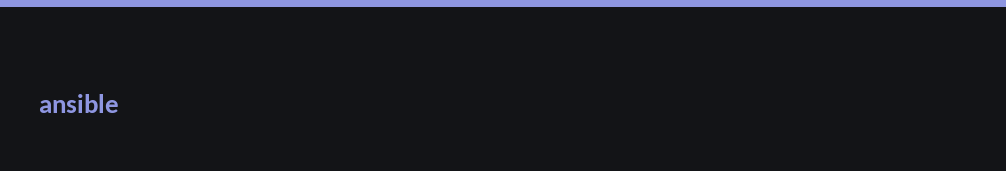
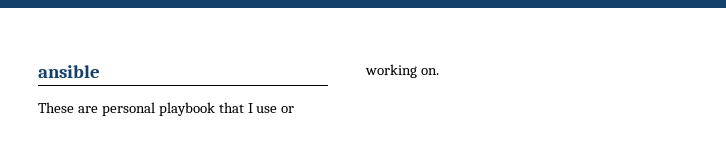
+ These are personal playbook that I use or working on.

